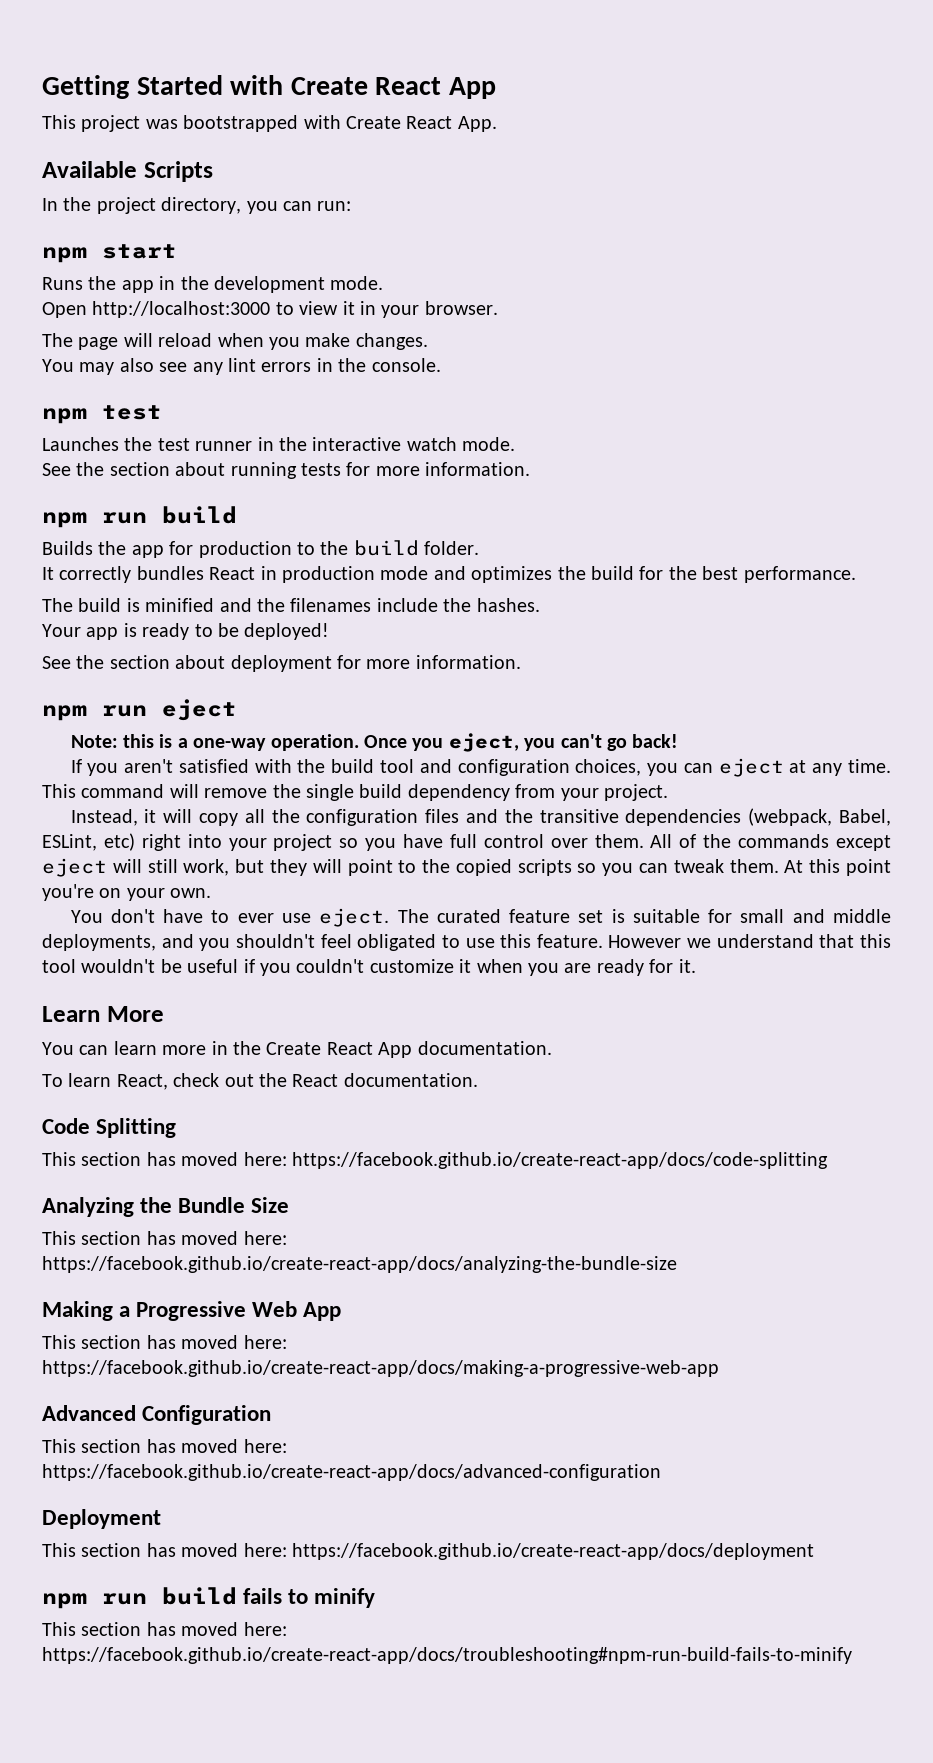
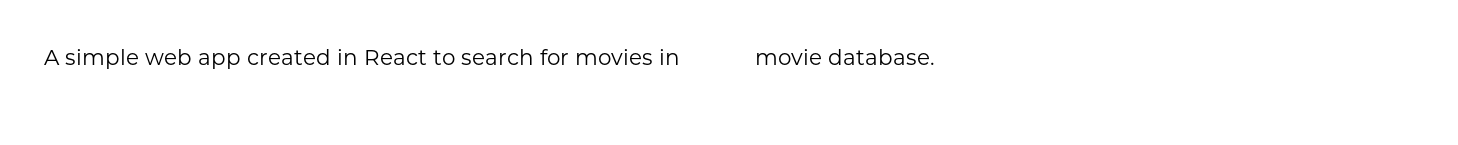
- Getting Started with Create React App
- This project was bootstrapped with Create React App.
- Available Scripts
- In the project directory, you can run:
- npm start
- Runs the app in the development mode.
- Open http://localhost:3000 to view it in your browser.
- The page will reload when you make changes.
- You may also see any lint errors in the console.
- npm test
- Launches the test runner in the interactive watch mode.
- See the section about running tests for more information.
- npm run build
- Builds the app for production to the build folder.
- It correctly bundles React in production mode and optimizes the build for the best performance.
- The build is minified and the filenames include the hashes.
- Your app is ready to be deployed!
- See the section about deployment for more information.
- npm run eject
- Note: this is a one-way operation. Once you eject, you can't go back!
- If you aren't satisfied with the build tool and configuration choices, you can eject at any time. This command will remove the single build dependency from your project.
- Instead, it will copy all the configuration files and the transitive dependencies (webpack, Babel, ESLint, etc) right into your project so you have full control over them. All of the commands except eject will still work, but they will point to the copied scripts so you can tweak them. At this point you're on your own.
- You don't have to ever use eject. The curated feature set is suitable for small and middle deployments, and you shouldn't feel obligated to use this feature. However we understand that this tool wouldn't be useful if you couldn't customize it when you are ready for it.
- Learn More
- You can learn more in the Create React App documentation.
- To learn React, check out the React documentation.
- Code Splitting
- This section has moved here: https://facebook.github.io/create-react-app/docs/code-splitting
- Analyzing the Bundle Size
- This section has moved here: https://facebook.github.io/create-react-app/docs/analyzing-the-bundle-size
- Making a Progressive Web App
- This section has moved here: https://facebook.github.io/create-react-app/docs/making-a-progressive-web-app
- Advanced Configuration
- This section has moved here: https://facebook.github.io/create-react-app/docs/advanced-configuration
- Deployment
- This section has moved here: https://facebook.github.io/create-react-app/docs/deployment
- npm run build fails to minify
- This section has moved here: https://facebook.github.io/create-react-app/docs/troubleshooting#npm-run-build-fails-to-minify
+ A simple web app created in React to search for movies in movie database.

